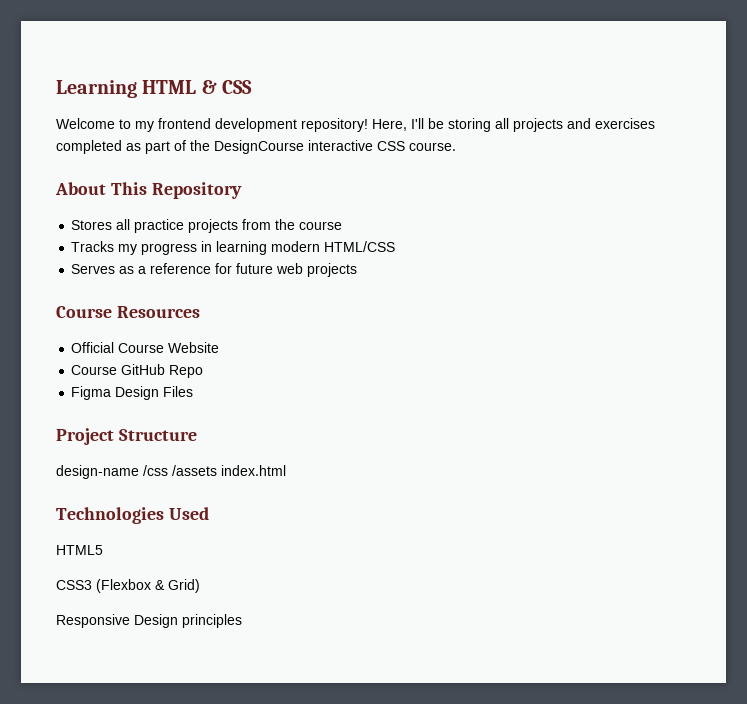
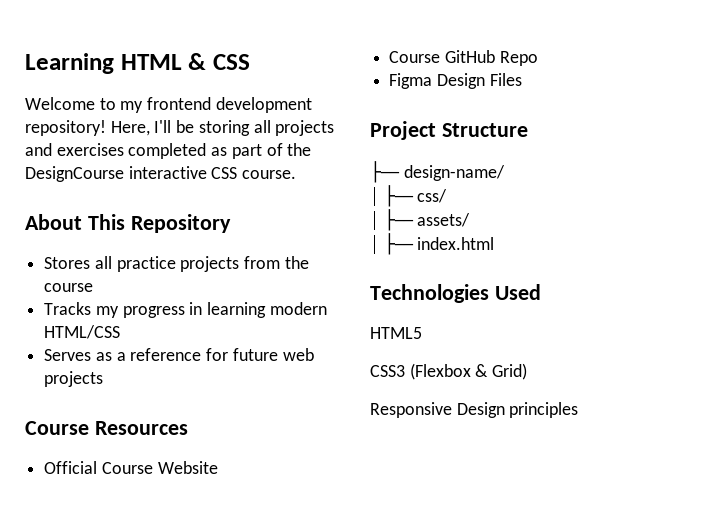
- design-name /css /assets index.html
+ ├── design-name/
+ │ ├── css/
+ │ ├── assets/
+ │ ├── index.html

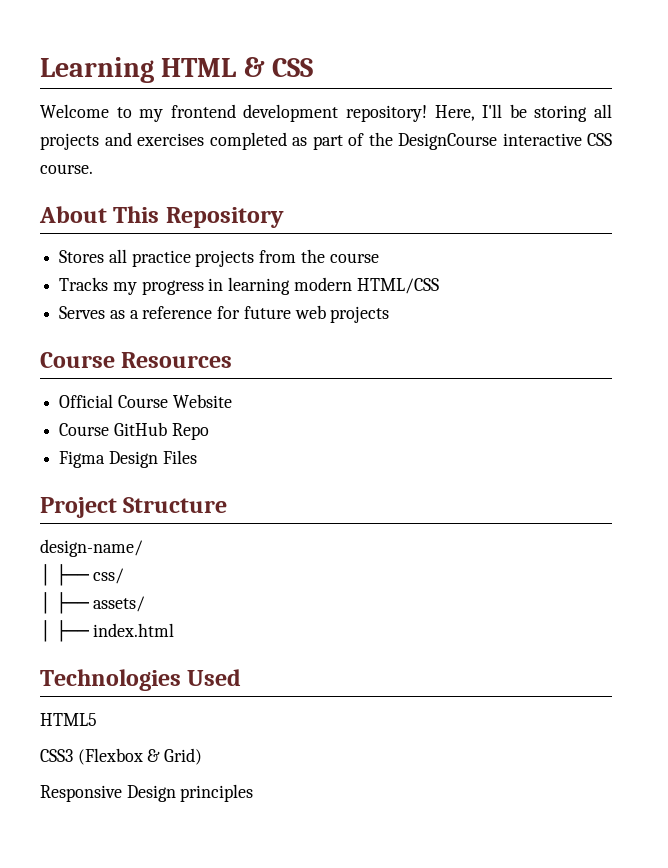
- ├── design-name/
+ design-name/

